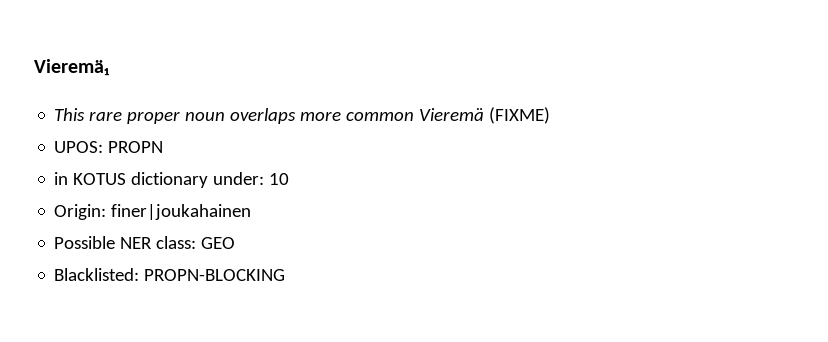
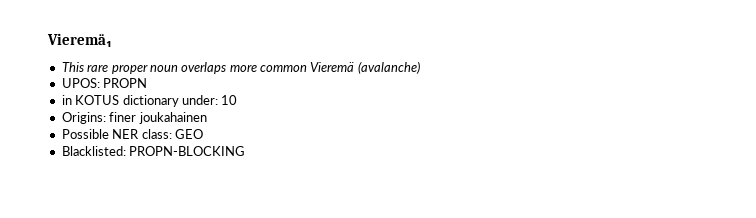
- This rare proper noun overlaps more common Vieremä (FIXME)
+ This rare proper noun overlaps more common Vieremä (avalanche)
- Origin: finer|joukahainen
+ Origins: finer joukahainen

